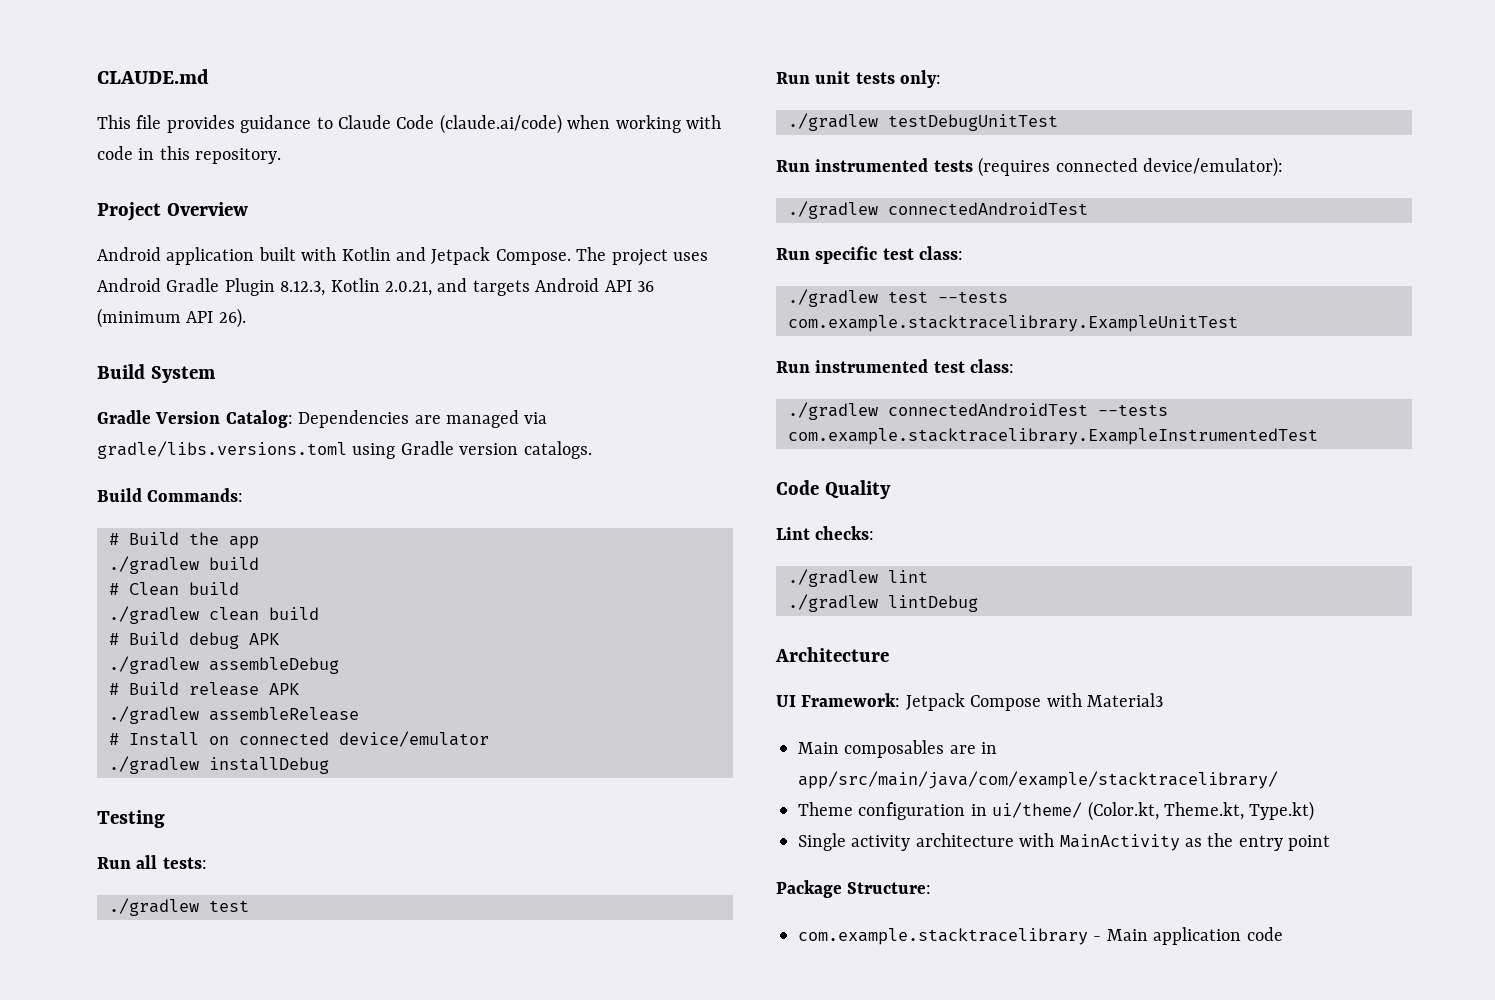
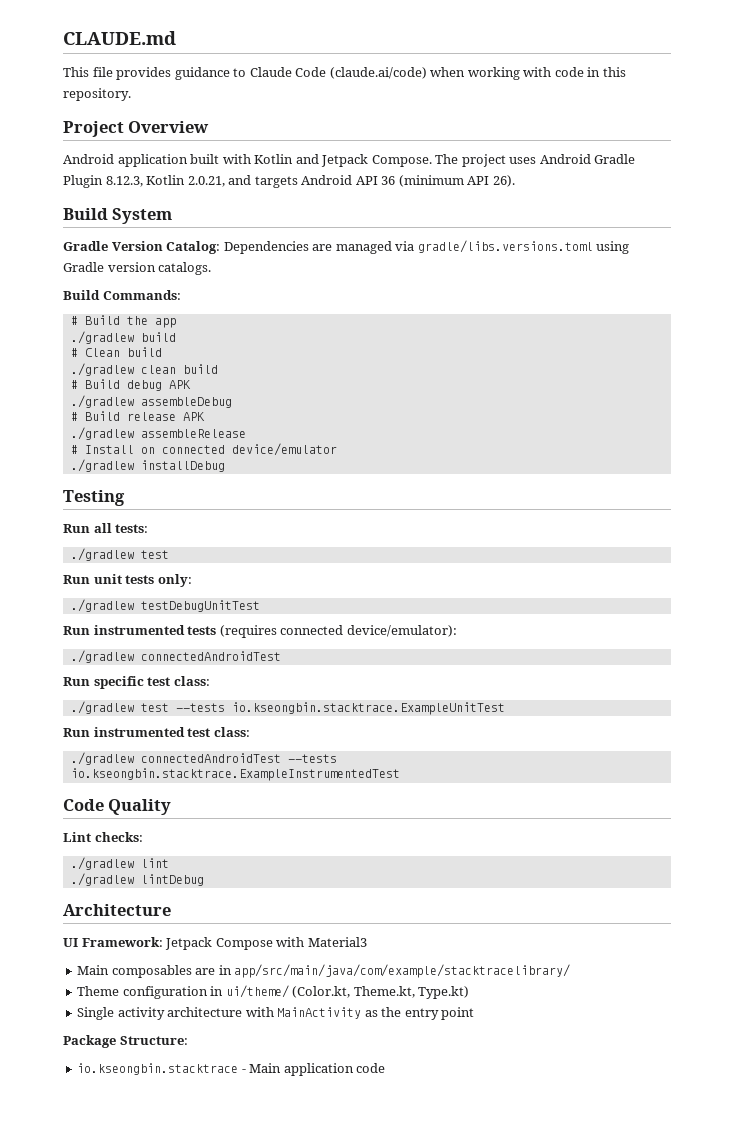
- ./gradlew test --tests com.example.stacktracelibrary.ExampleUnitTest
+ ./gradlew test --tests io.kseongbin.stacktrace.ExampleUnitTest
- ./gradlew connectedAndroidTest --tests com.example.stacktracelibrary.ExampleInstrumentedTest
+ ./gradlew connectedAndroidTest --tests io.kseongbin.stacktrace.ExampleInstrumentedTest
- com.example.stacktracelibrary - Main application code
+ io.kseongbin.stacktrace - Main application code

